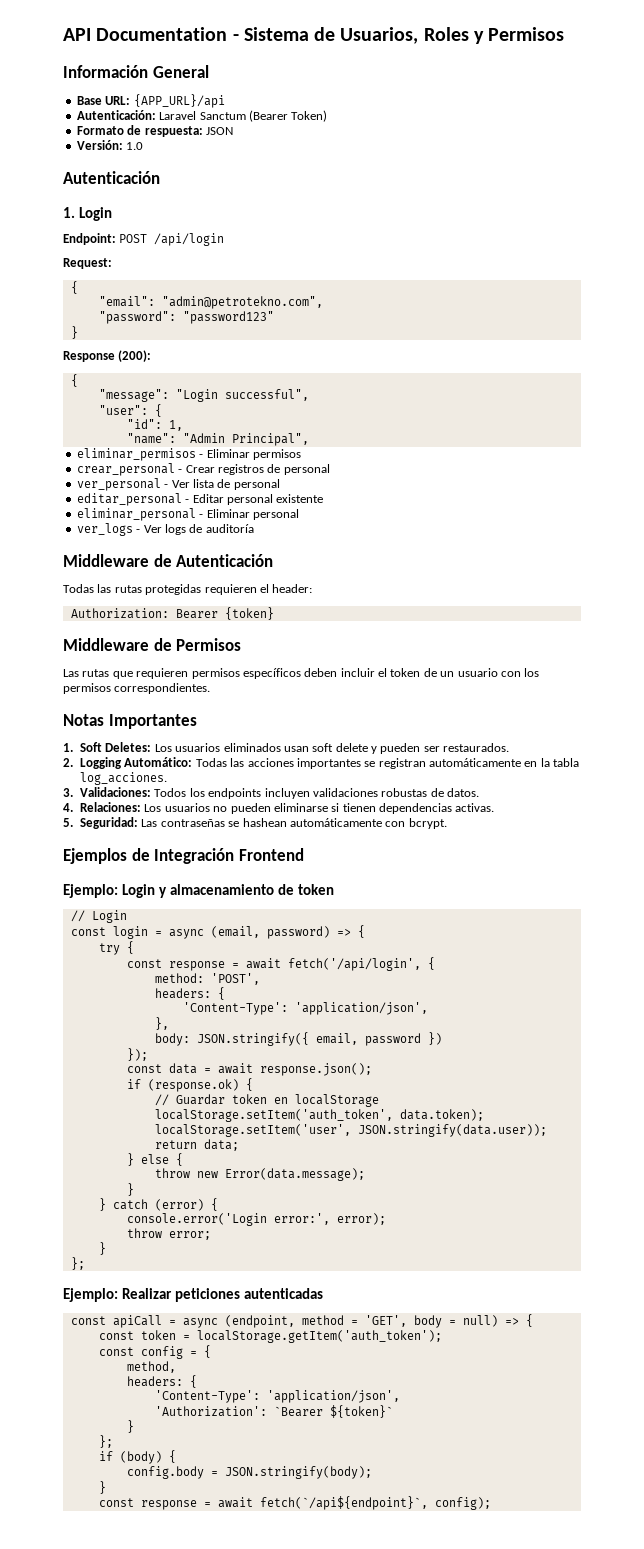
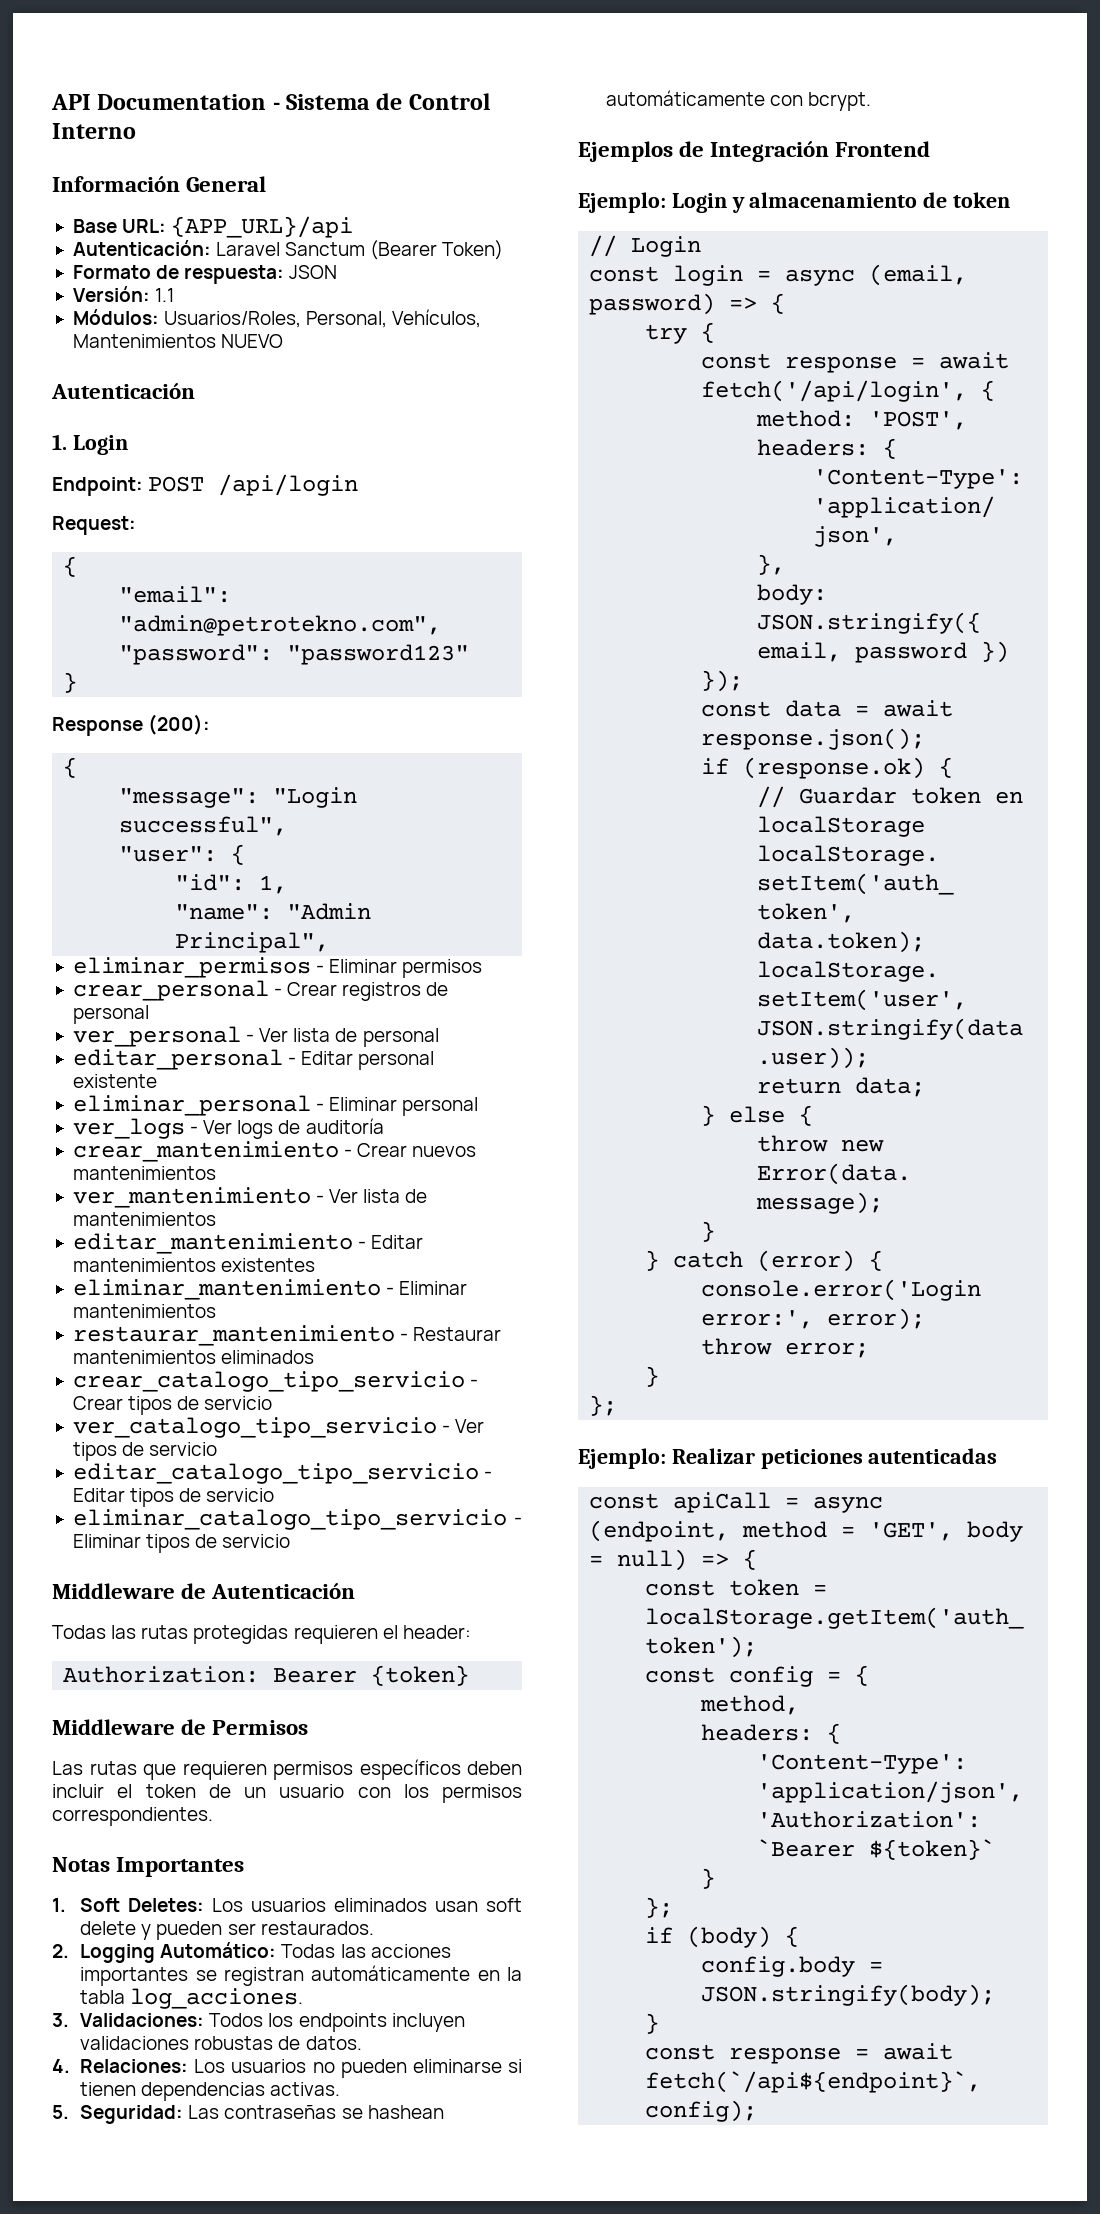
- API Documentation - Sistema de Usuarios, Roles y Permisos
+ API Documentation - Sistema de Control Interno
- Versión: 1.0
+ Versión: 1.1
+ Módulos: Usuarios/Roles, Personal, Vehículos, Mantenimientos NUEVO
+ crear_mantenimiento - Crear nuevos mantenimientos
+ ver_mantenimiento - Ver lista de mantenimientos
+ editar_mantenimiento - Editar mantenimientos existentes
+ eliminar_mantenimiento - Eliminar mantenimientos
+ restaurar_mantenimiento - Restaurar mantenimientos eliminados
+ crear_catalogo_tipo_servicio - Crear tipos de servicio
+ ver_catalogo_tipo_servicio - Ver tipos de servicio
+ editar_catalogo_tipo_servicio - Editar tipos de servicio
+ eliminar_catalogo_tipo_servicio - Eliminar tipos de servicio

